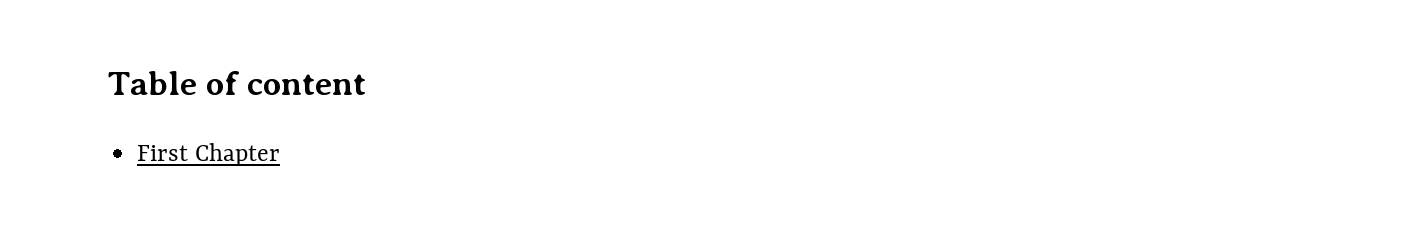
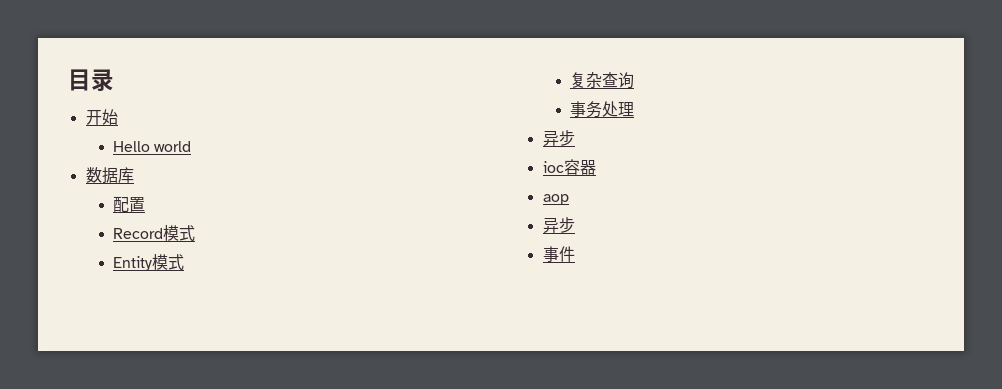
- Table of content
- First Chapter
+ 目录
+ 开始
+ Hello world
+ 数据库
+ 配置
+ Record模式
+ Entity模式
+ 复杂查询
+ 事务处理
+ 异步
+ ioc容器
+ aop
+ 异步
+ 事件

